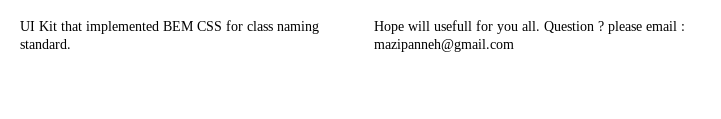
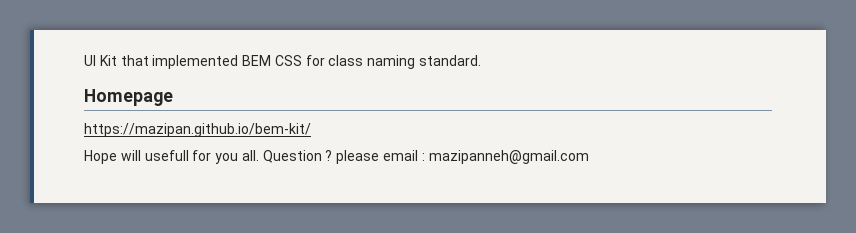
+ Homepage
+ https://mazipan.github.io/bem-kit/

